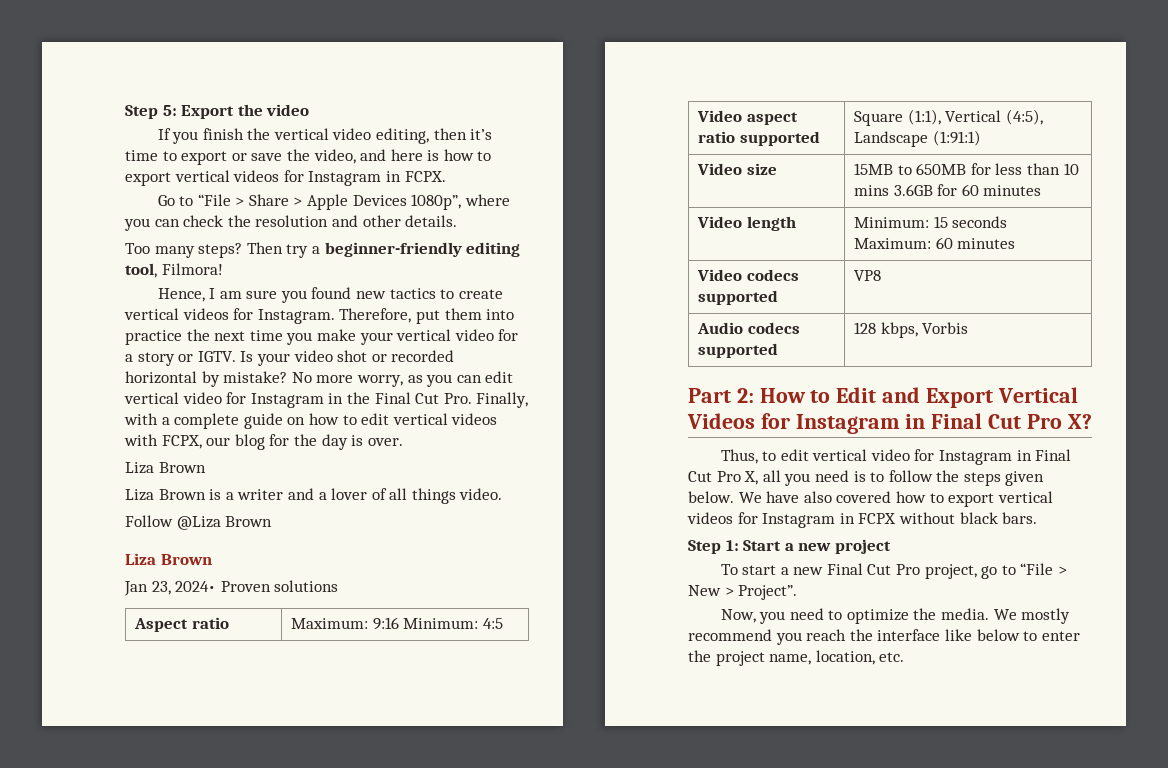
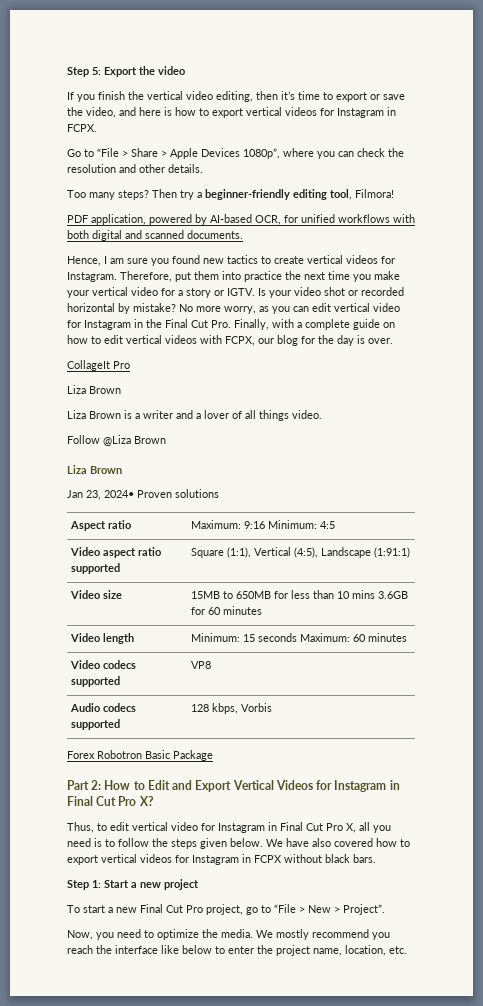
+ PDF application, powered by AI-based OCR, for unified workflows with both digital and scanned documents.
+ CollageIt Pro
+ Forex Robotron Basic Package

